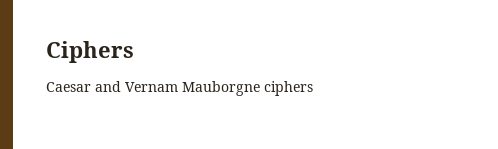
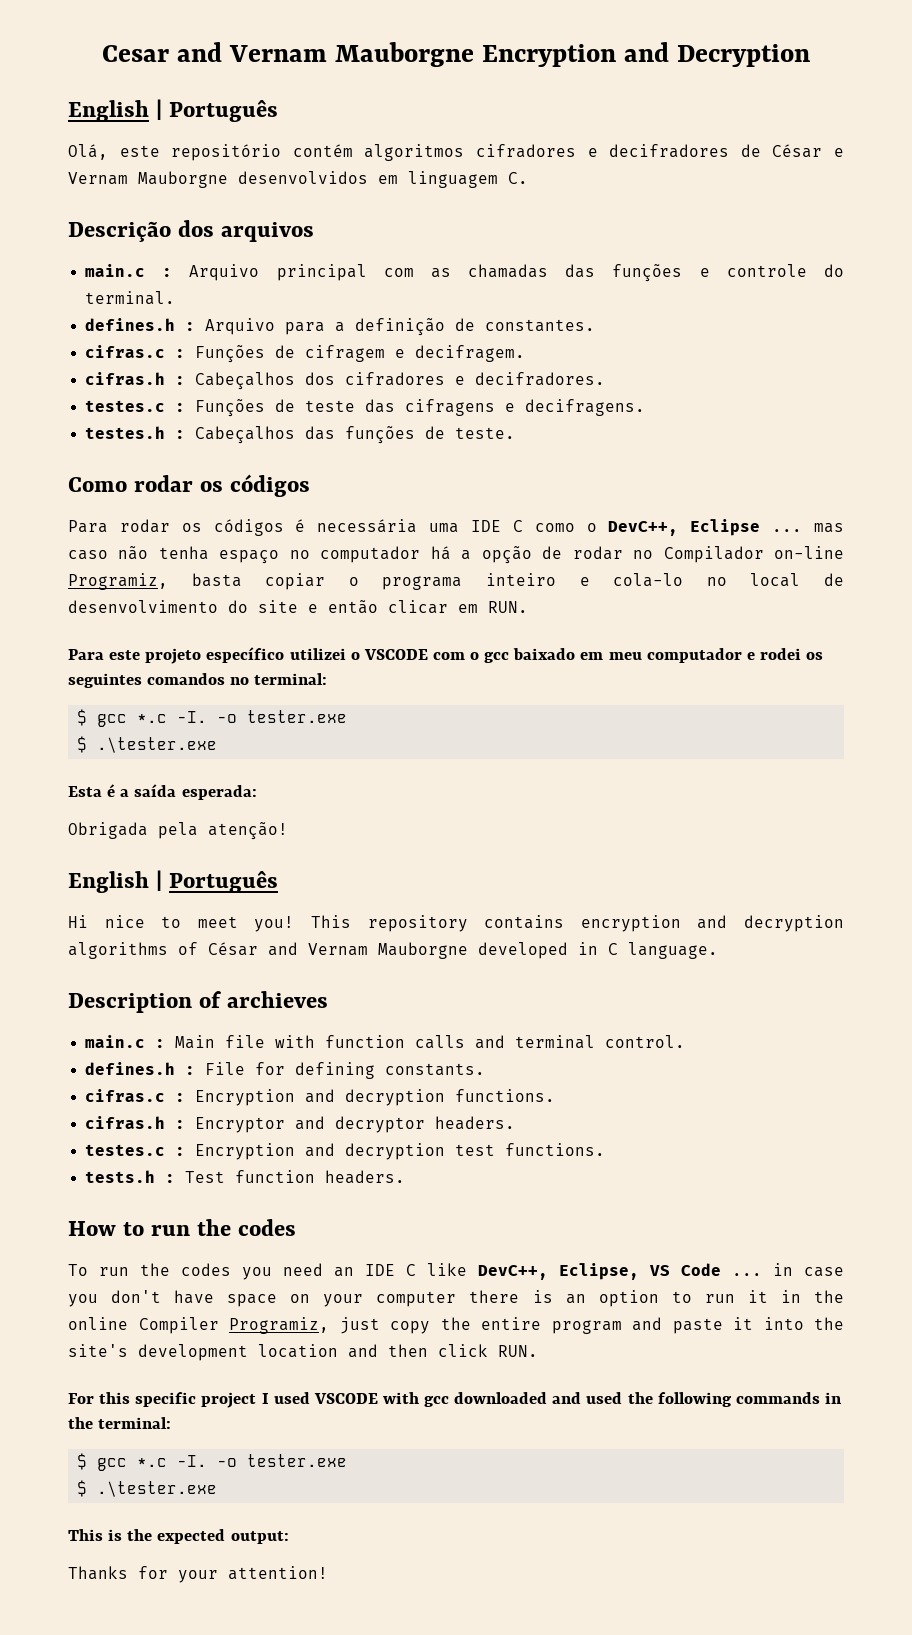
- Ciphers
- Caesar and Vernam Mauborgne ciphers
+ Cesar and Vernam Mauborgne Encryption and Decryption
+ English | Português
+ Olá, este repositório contém algoritmos cifradores e decifradores de César e Vernam Mauborgne desenvolvidos em linguagem C.
+ Descrição dos arquivos
+ main.c : Arquivo principal com as chamadas das funções e controle do terminal.
+ defines.h : Arquivo para a definição de constantes.
+ cifras.c : Funções de cifragem e decifragem.
+ cifras.h : Cabeçalhos dos cifradores e decifradores.
+ testes.c : Funções de teste das cifragens e decifragens.
+ testes.h : Cabeçalhos das funções de teste.
+ Como rodar os códigos
+ Para rodar os códigos é necessária uma IDE C como o DevC++, Eclipse ... mas caso não tenha espaço no computador há a opção de rodar no Compilador on-line Programiz, basta copiar o programa inteiro e cola-lo no local de desenvolvimento do site e então clicar em RUN.
+ Para este projeto específico utilizei o VSCODE com o gcc baixado em meu computador e rodei os seguintes comandos no terminal:
+ $ gcc *.c -I. -o tester.exe
+ $ .\tester.exe
+ Esta é a saída esperada:
+ Obrigada pela atenção!
+ English | Português
+ Hi nice to meet you! This repository contains encryption and decryption algorithms of César and Vernam Mauborgne developed in C language.
+ Description of archieves
+ main.c : Main file with function calls and terminal control.
+ defines.h : File for defining constants.
+ cifras.c : Encryption and decryption functions.
+ cifras.h : Encryptor and decryptor headers.
+ testes.c : Encryption and decryption test functions.
+ tests.h : Test function headers.
+ How to run the codes
+ To run the codes you need an IDE C like DevC++, Eclipse, VS Code ... in case you don't have space on your computer there is an option to run it in the online Compiler Programiz, just copy the entire program and paste it into the site's development location and then click RUN.
+ For this specific project I used VSCODE with gcc downloaded and used the following commands in the terminal:
+ $ gcc *.c -I. -o tester.exe
+ $ .\tester.exe
+ This is the expected output:
+ Thanks for your attention!

